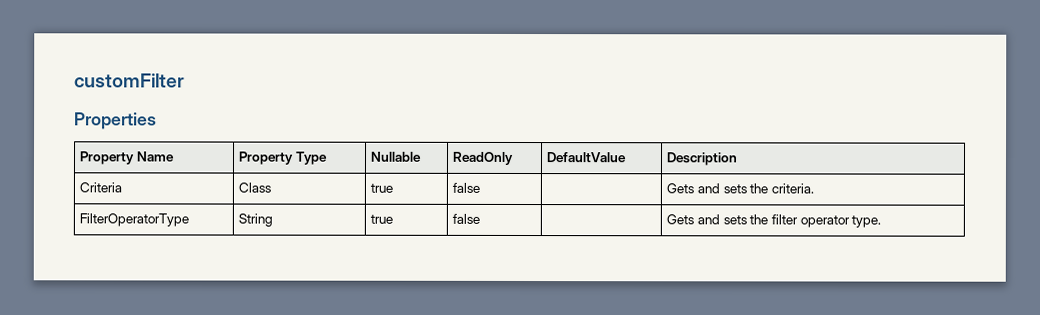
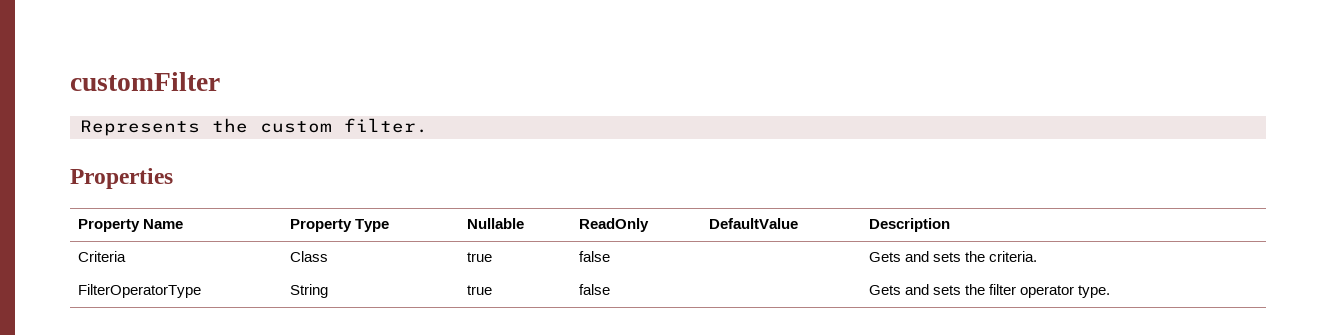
+ Represents the custom filter.

